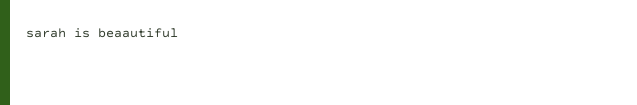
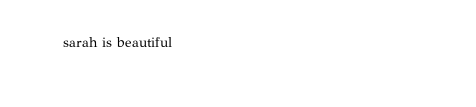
- sarah is beaautiful
+ sarah is beautiful

